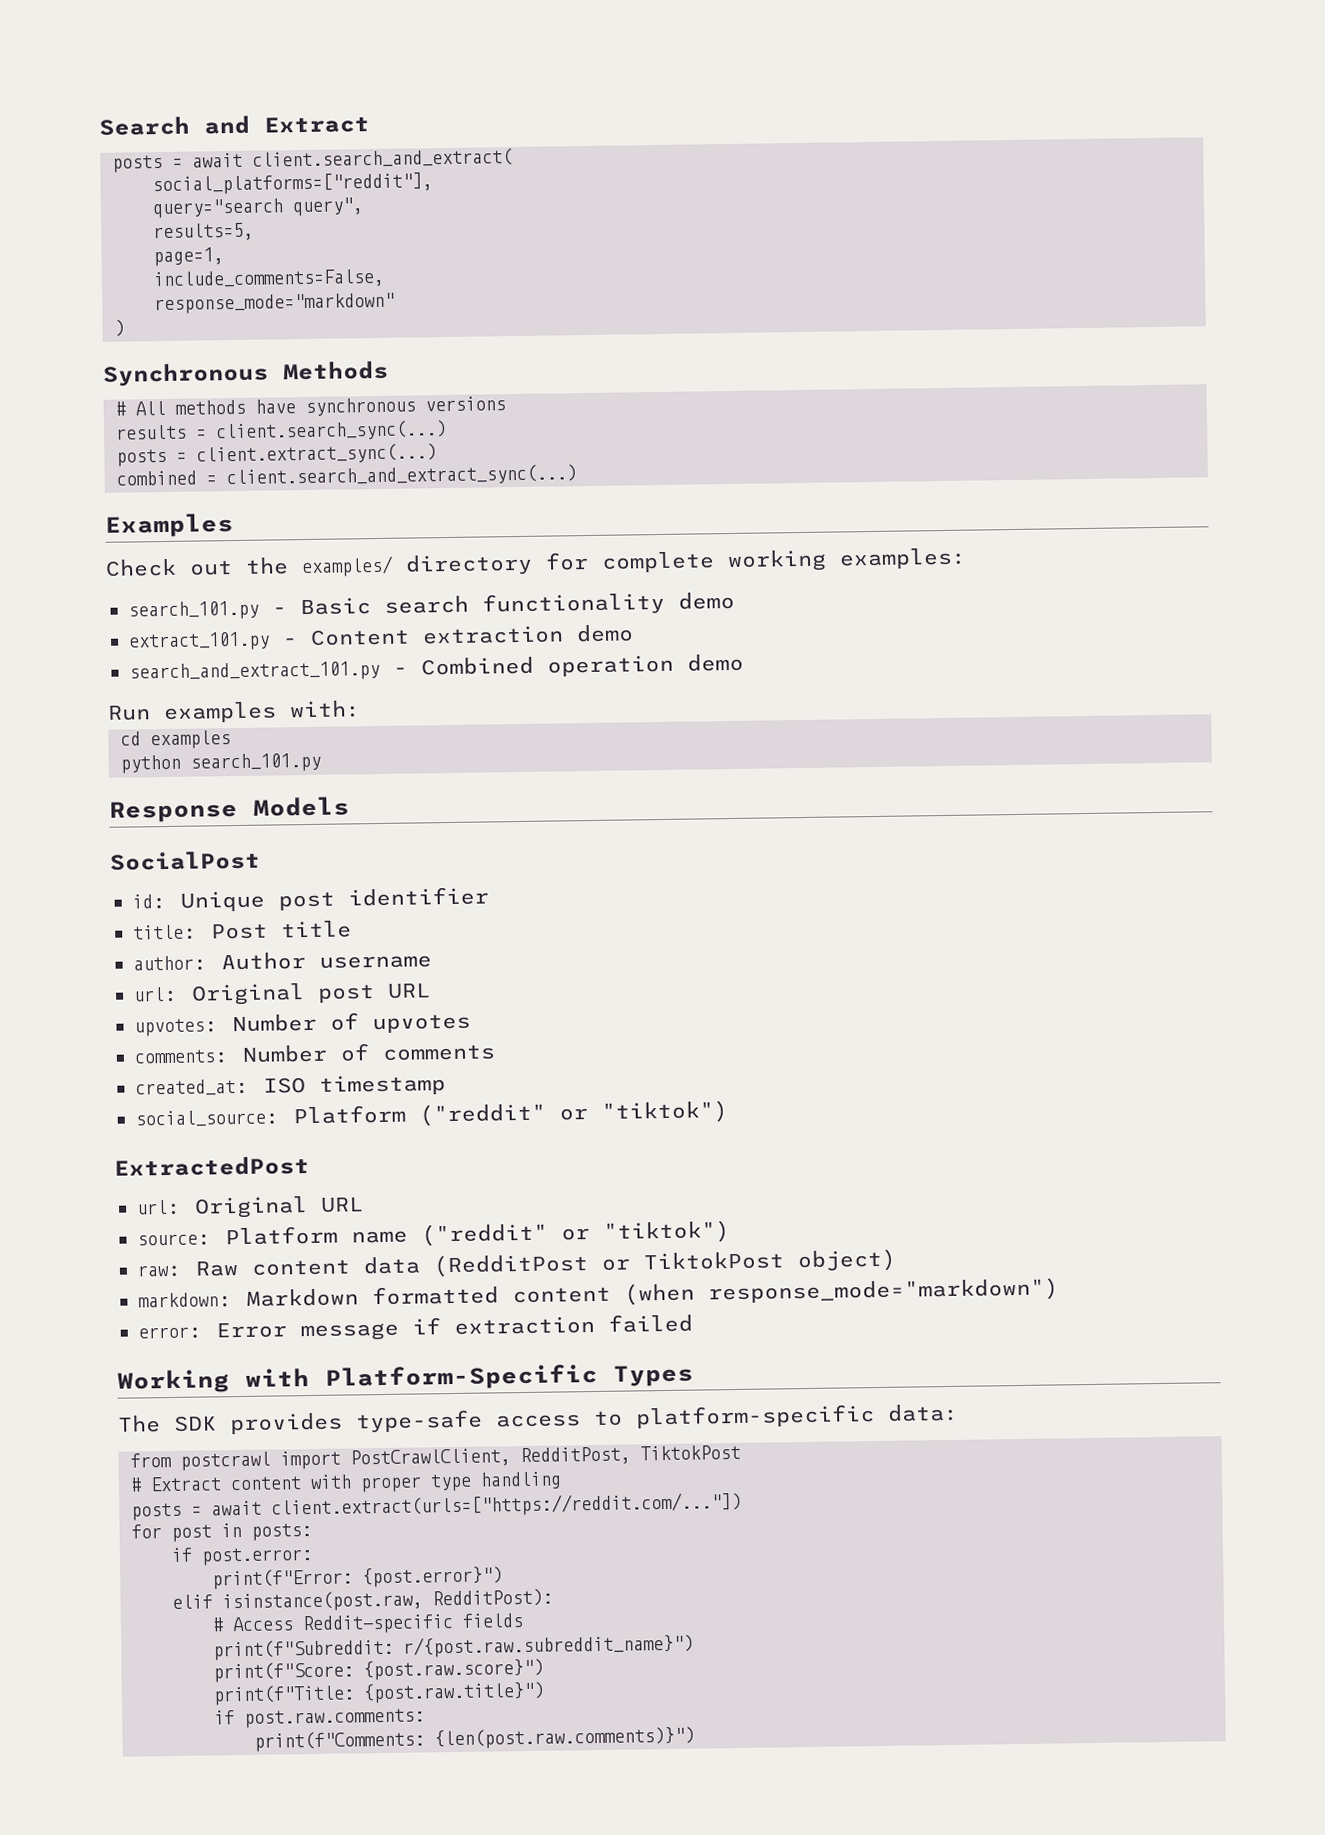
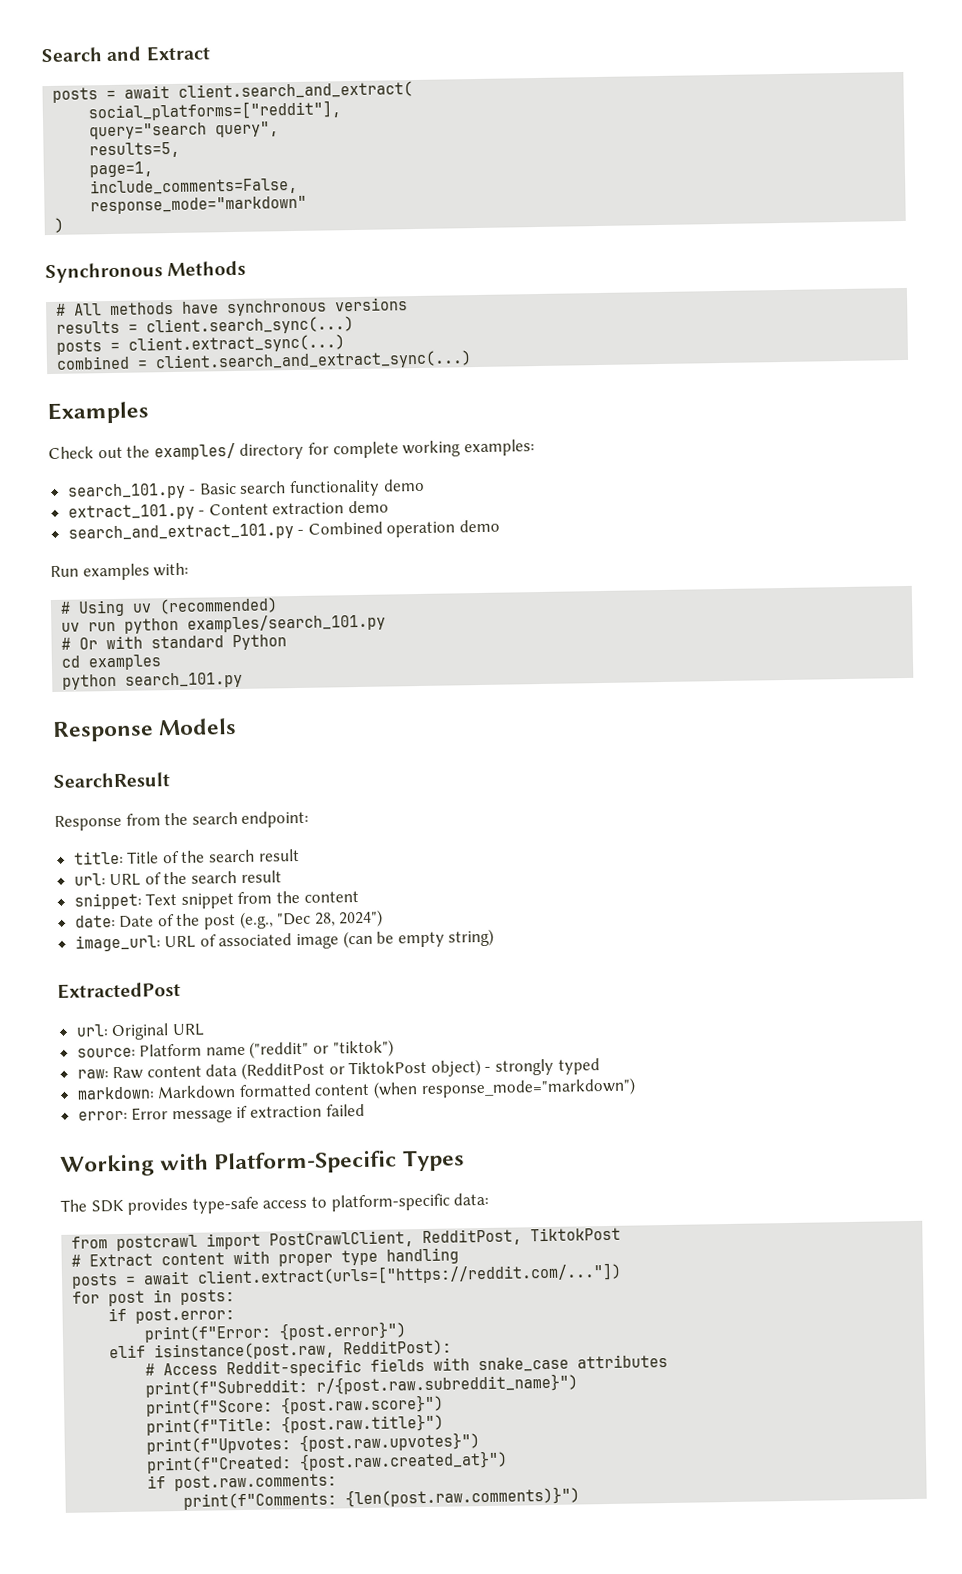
+ # Using uv (recommended)
+ uv run python examples/search_101.py
+ # Or with standard Python
- SocialPost
- id: Unique post identifier
- title: Post title
- author: Author username
- url: Original post URL
- upvotes: Number of upvotes
- comments: Number of comments
- created_at: ISO timestamp
- social_source: Platform ("reddit" or "tiktok")
+ SearchResult
+ Response from the search endpoint:
+ title: Title of the search result
+ url: URL of the search result
+ snippet: Text snippet from the content
+ date: Date of the post (e.g., "Dec 28, 2024")
+ image_url: URL of associated image (can be empty string)
- raw: Raw content data (RedditPost or TiktokPost object)
+ raw: Raw content data (RedditPost or TiktokPost object) - strongly typed
- # Access Reddit-specific fields
+ # Access Reddit-specific fields with snake_case attributes
+ print(f"Upvotes: {post.raw.upvotes}")
+ print(f"Created: {post.raw.created_at}")

